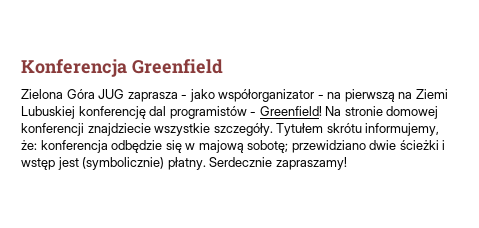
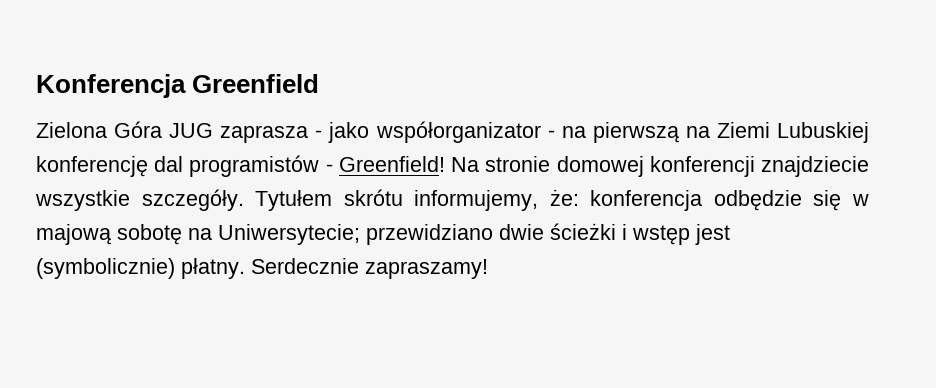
- Tytułem skrótu informujemy, że: konferencja odbędzie się w majową sobotę; przewidziano dwie ścieżki i wstęp jest (symbolicznie) płatny.
+ Tytułem skrótu informujemy, że: konferencja odbędzie się w majową sobotę na Uniwersytecie; przewidziano dwie ścieżki i wstęp jest (symbolicznie) płatny.

